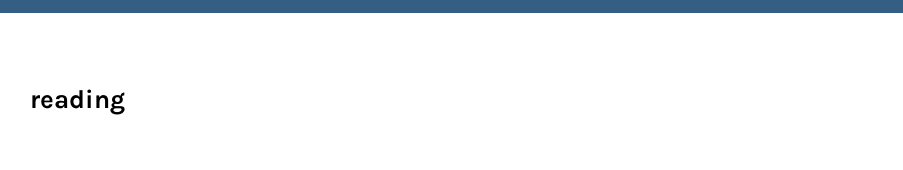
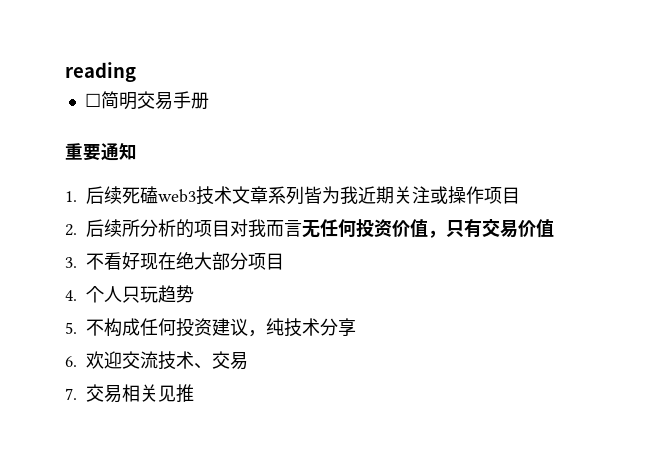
+ ☐简明交易手册
+ 重要通知
+ 1.后续死磕web3技术文章系列皆为我近期关注或操作项目
+ 2.后续所分析的项目对我而言无任何投资价值，只有交易价值
+ 3.不看好现在绝大部分项目
+ 4.个人只玩趋势
+ 5.不构成任何投资建议，纯技术分享
+ 6.欢迎交流技术、交易
+ 7.交易相关见推

